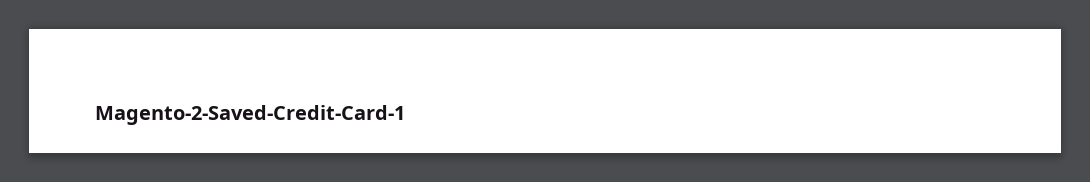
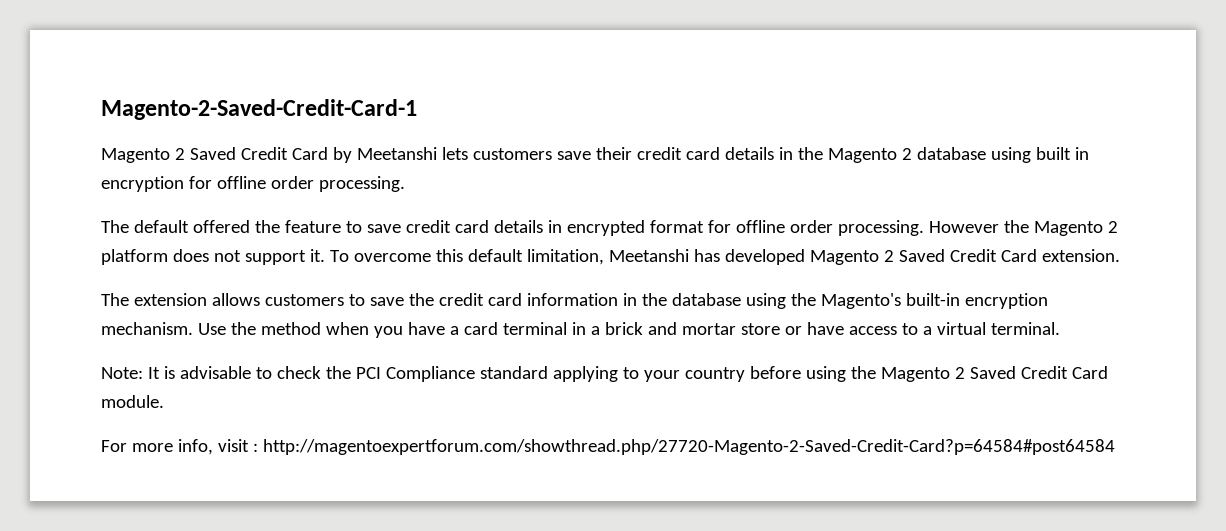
+ Magento 2 Saved Credit Card by Meetanshi lets customers save their credit card details in the Magento 2 database using built in encryption for offline order processing.
+ The default offered the feature to save credit card details in encrypted format for offline order processing. However the Magento 2 platform does not support it. To overcome this default limitation, Meetanshi has developed Magento 2 Saved Credit Card extension.
+ The extension allows customers to save the credit card information in the database using the Magento's built-in encryption mechanism. Use the method when you have a card terminal in a brick and mortar store or have access to a virtual terminal.
+ Note: It is advisable to check the PCI Compliance standard applying to your country before using the Magento 2 Saved Credit Card module.
+ For more info, visit : http://magentoexpertforum.com/showthread.php/27720-Magento-2-Saved-Credit-Card?p=64584#post64584

